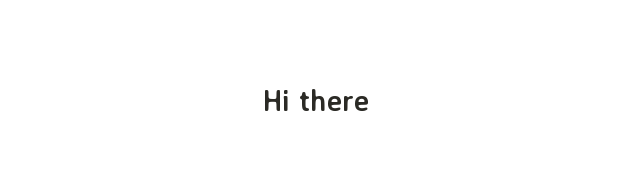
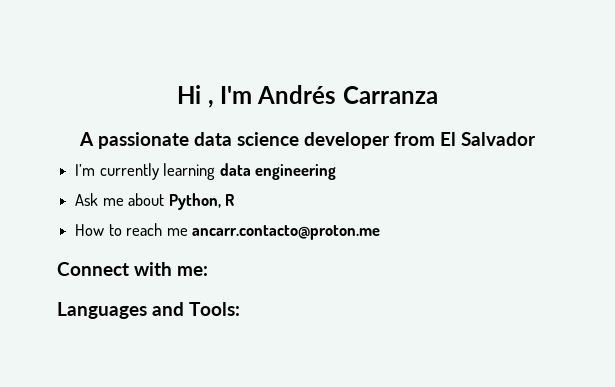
- Hi there
+ Hi , I'm Andrés Carranza
+ A passionate data science developer from El Salvador
+ I’m currently learning data engineering
+ Ask me about Python, R
+ How to reach me ancarr.contacto@proton.me
+ Connect with me:
+ Languages and Tools:

